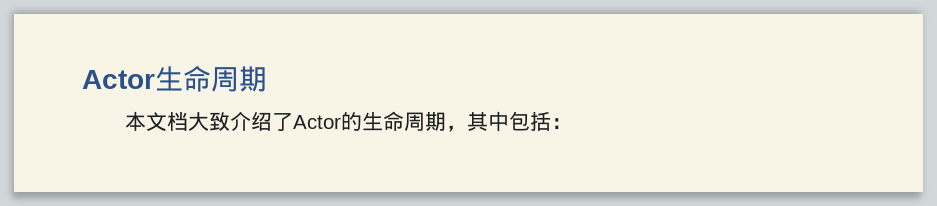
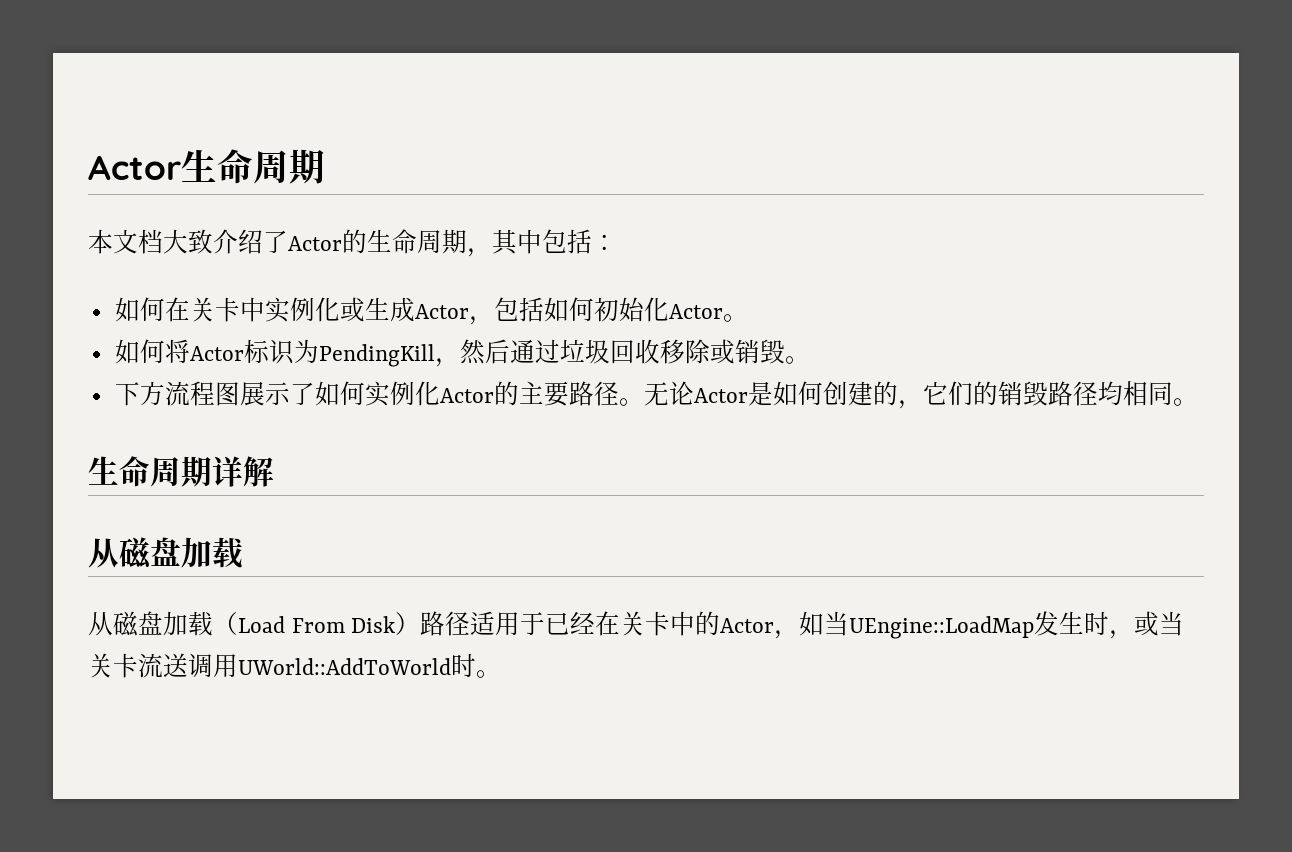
+ 如何在关卡中实例化或生成Actor，包括如何初始化Actor。
+ 如何将Actor标识为PendingKill，然后通过垃圾回收移除或销毁。
+ 下方流程图展示了如何实例化Actor的主要路径。无论Actor是如何创建的，它们的销毁路径均相同。
+ 生命周期详解
+ 从磁盘加载
+ 从磁盘加载（Load From Disk）路径适用于已经在关卡中的Actor，如当UEngine::LoadMap发生时，或当关卡流送调用UWorld::AddToWorld时。

